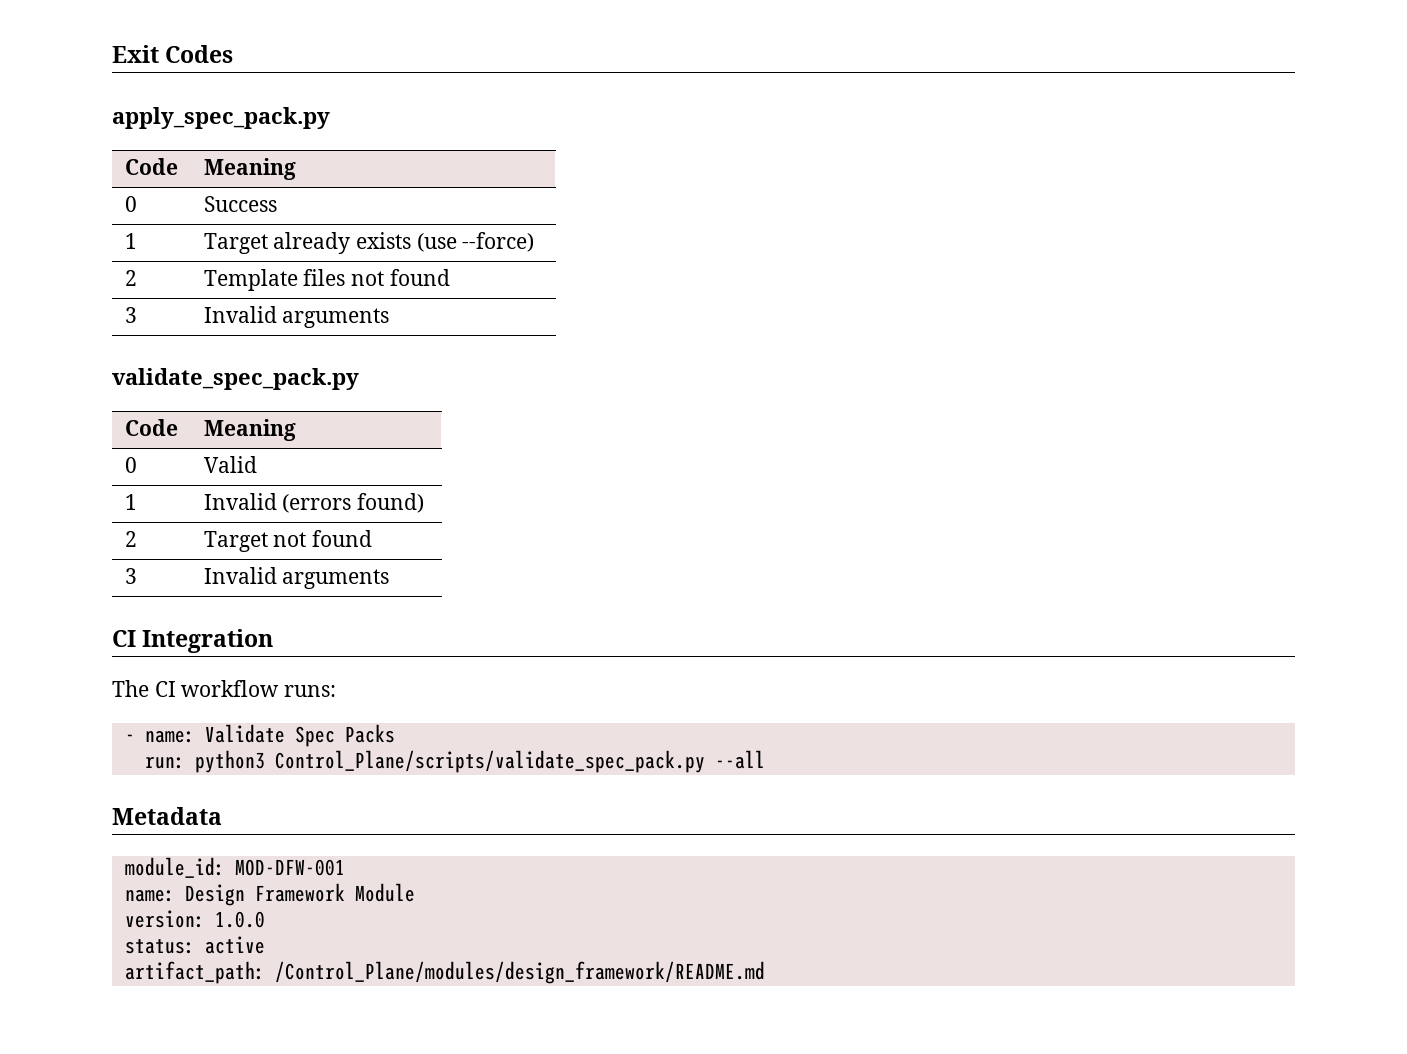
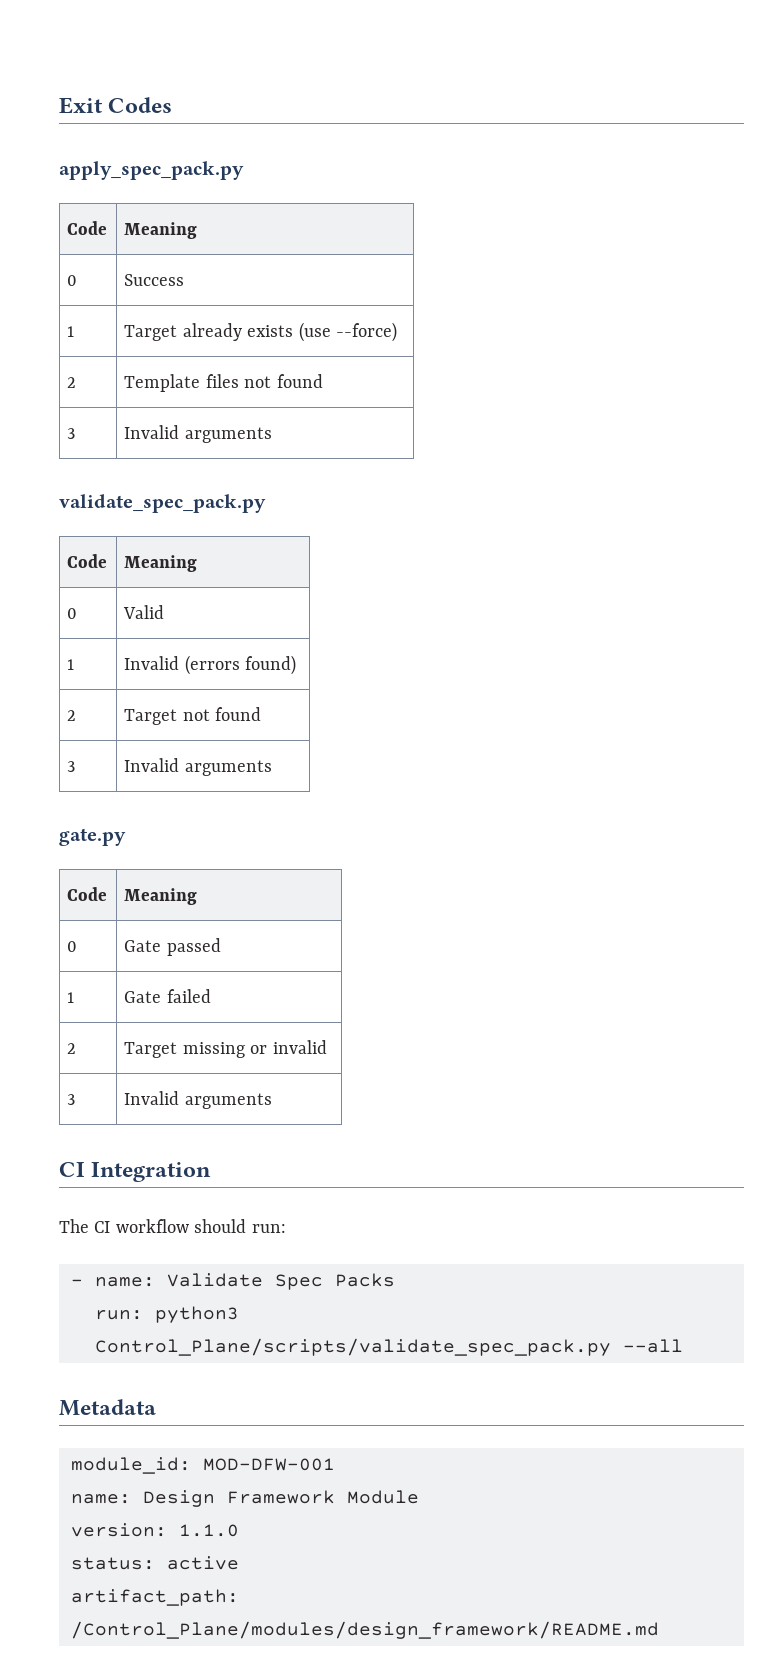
+ gate.py
+ Code | Meaning
+ 0 | Gate passed
+ 1 | Gate failed
+ 2 | Target missing or invalid
+ 3 | Invalid arguments
- The CI workflow runs:
+ The CI workflow should run:
- version: 1.0.0
+ version: 1.1.0

